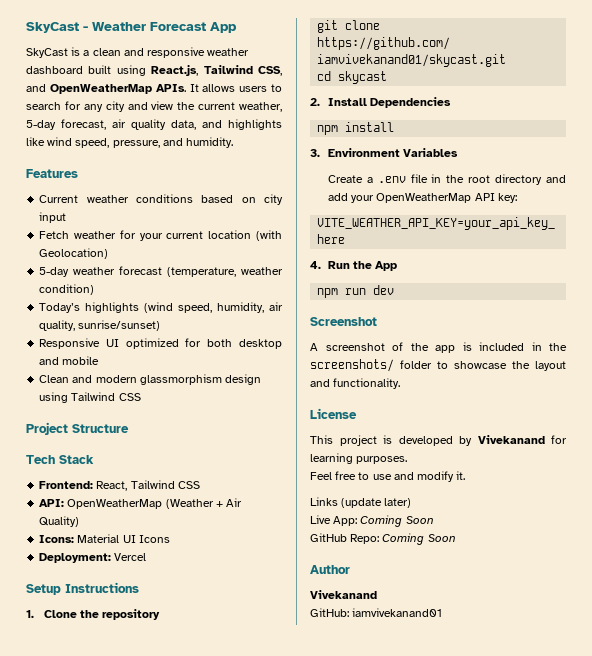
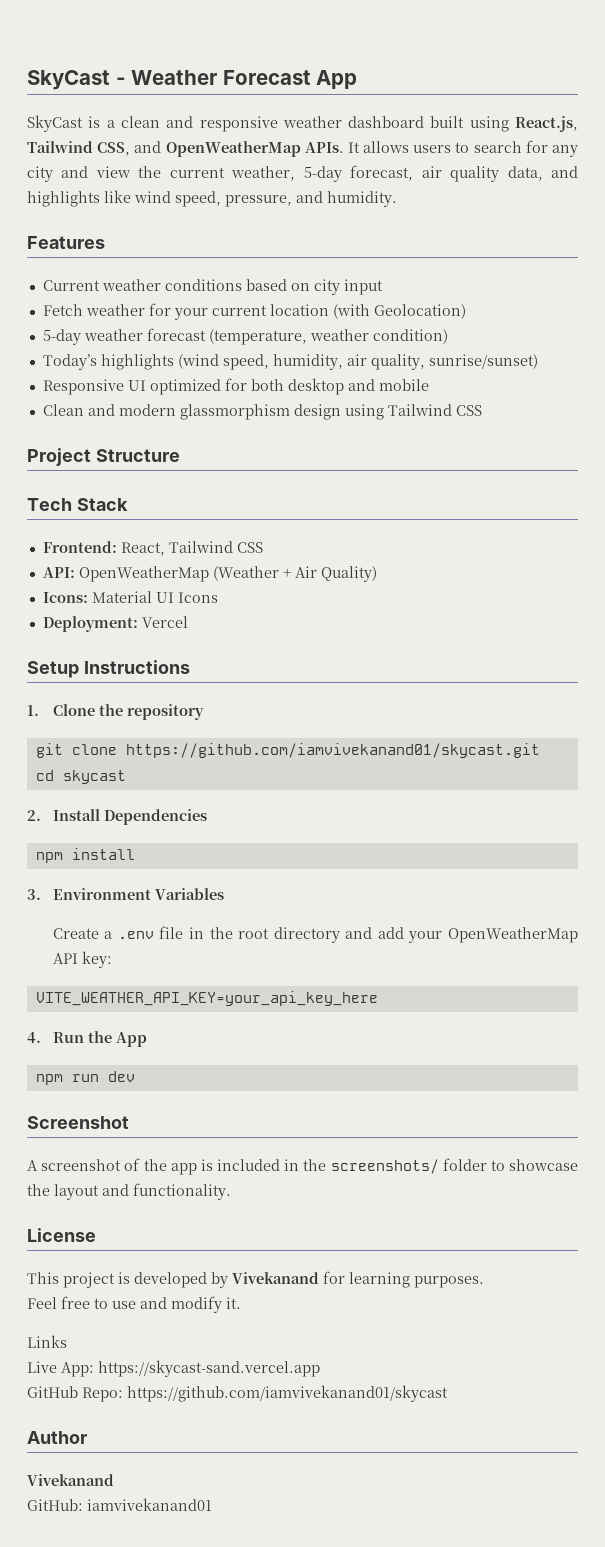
- Links (update later)
+ Links
- Live App: Coming Soon
+ Live App: https://skycast-sand.vercel.app
- GitHub Repo: Coming Soon
+ GitHub Repo: https://github.com/iamvivekanand01/skycast

